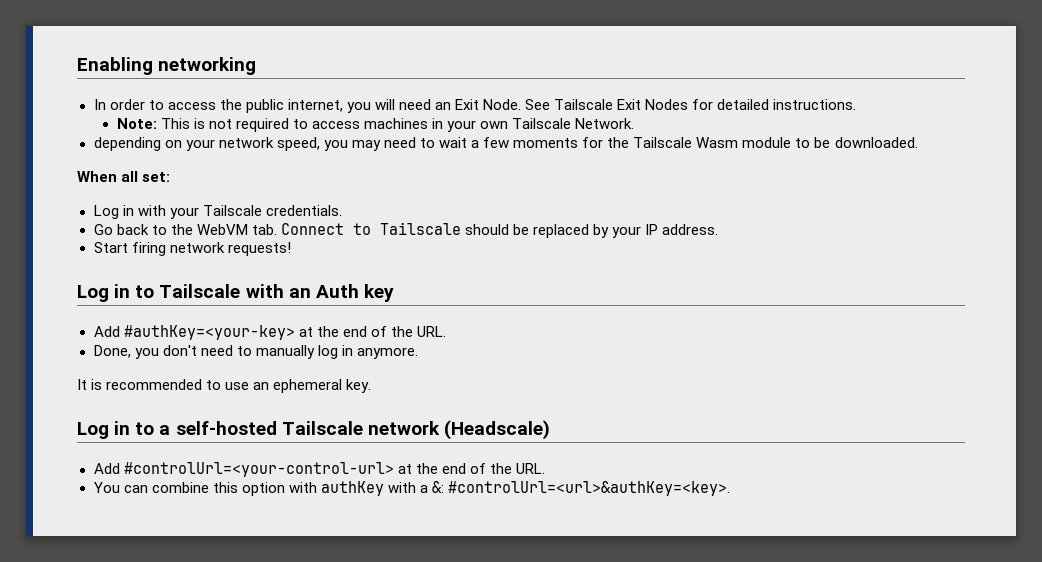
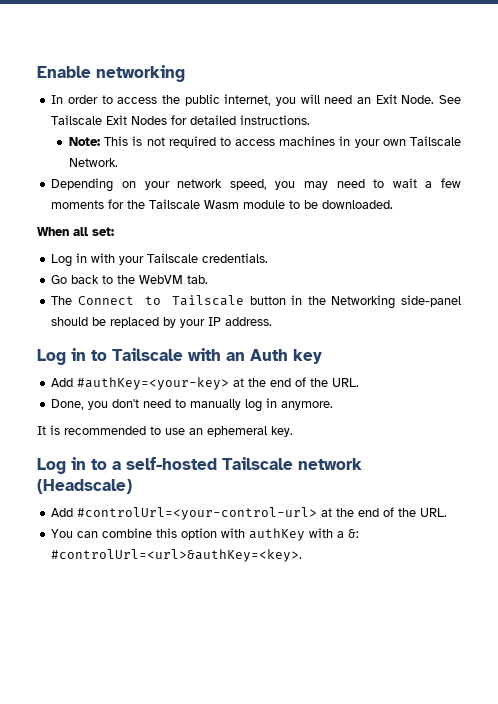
- Enabling networking
+ Enable networking
- depending on your network speed, you may need to wait a few moments for the Tailscale Wasm module to be downloaded.
+ Depending on your network speed, you may need to wait a few moments for the Tailscale Wasm module to be downloaded.
- Go back to the WebVM tab. Connect to Tailscale should be replaced by your IP address.
+ Go back to the WebVM tab.
+ The Connect to Tailscale button in the Networking side-panel should be replaced by your IP address.
- Start firing network requests!

